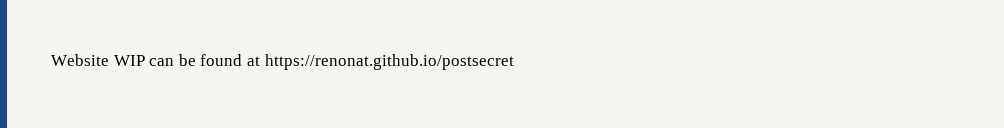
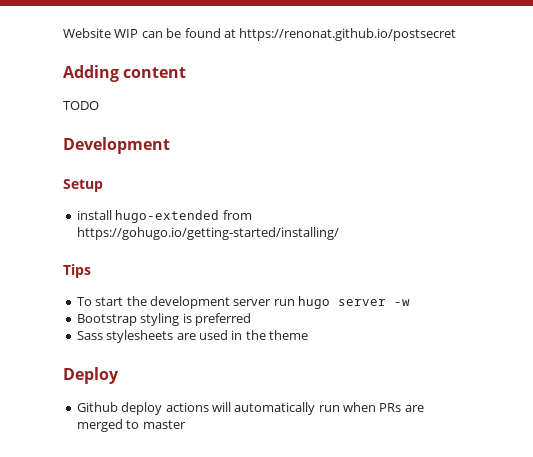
+ Adding content
+ TODO
+ Development
+ Setup
+ install hugo-extended from https://gohugo.io/getting-started/installing/
+ Tips
+ To start the development server run hugo server -w
+ Bootstrap styling is preferred
+ Sass stylesheets are used in the theme
+ Deploy
+ Github deploy actions will automatically run when PRs are merged to master

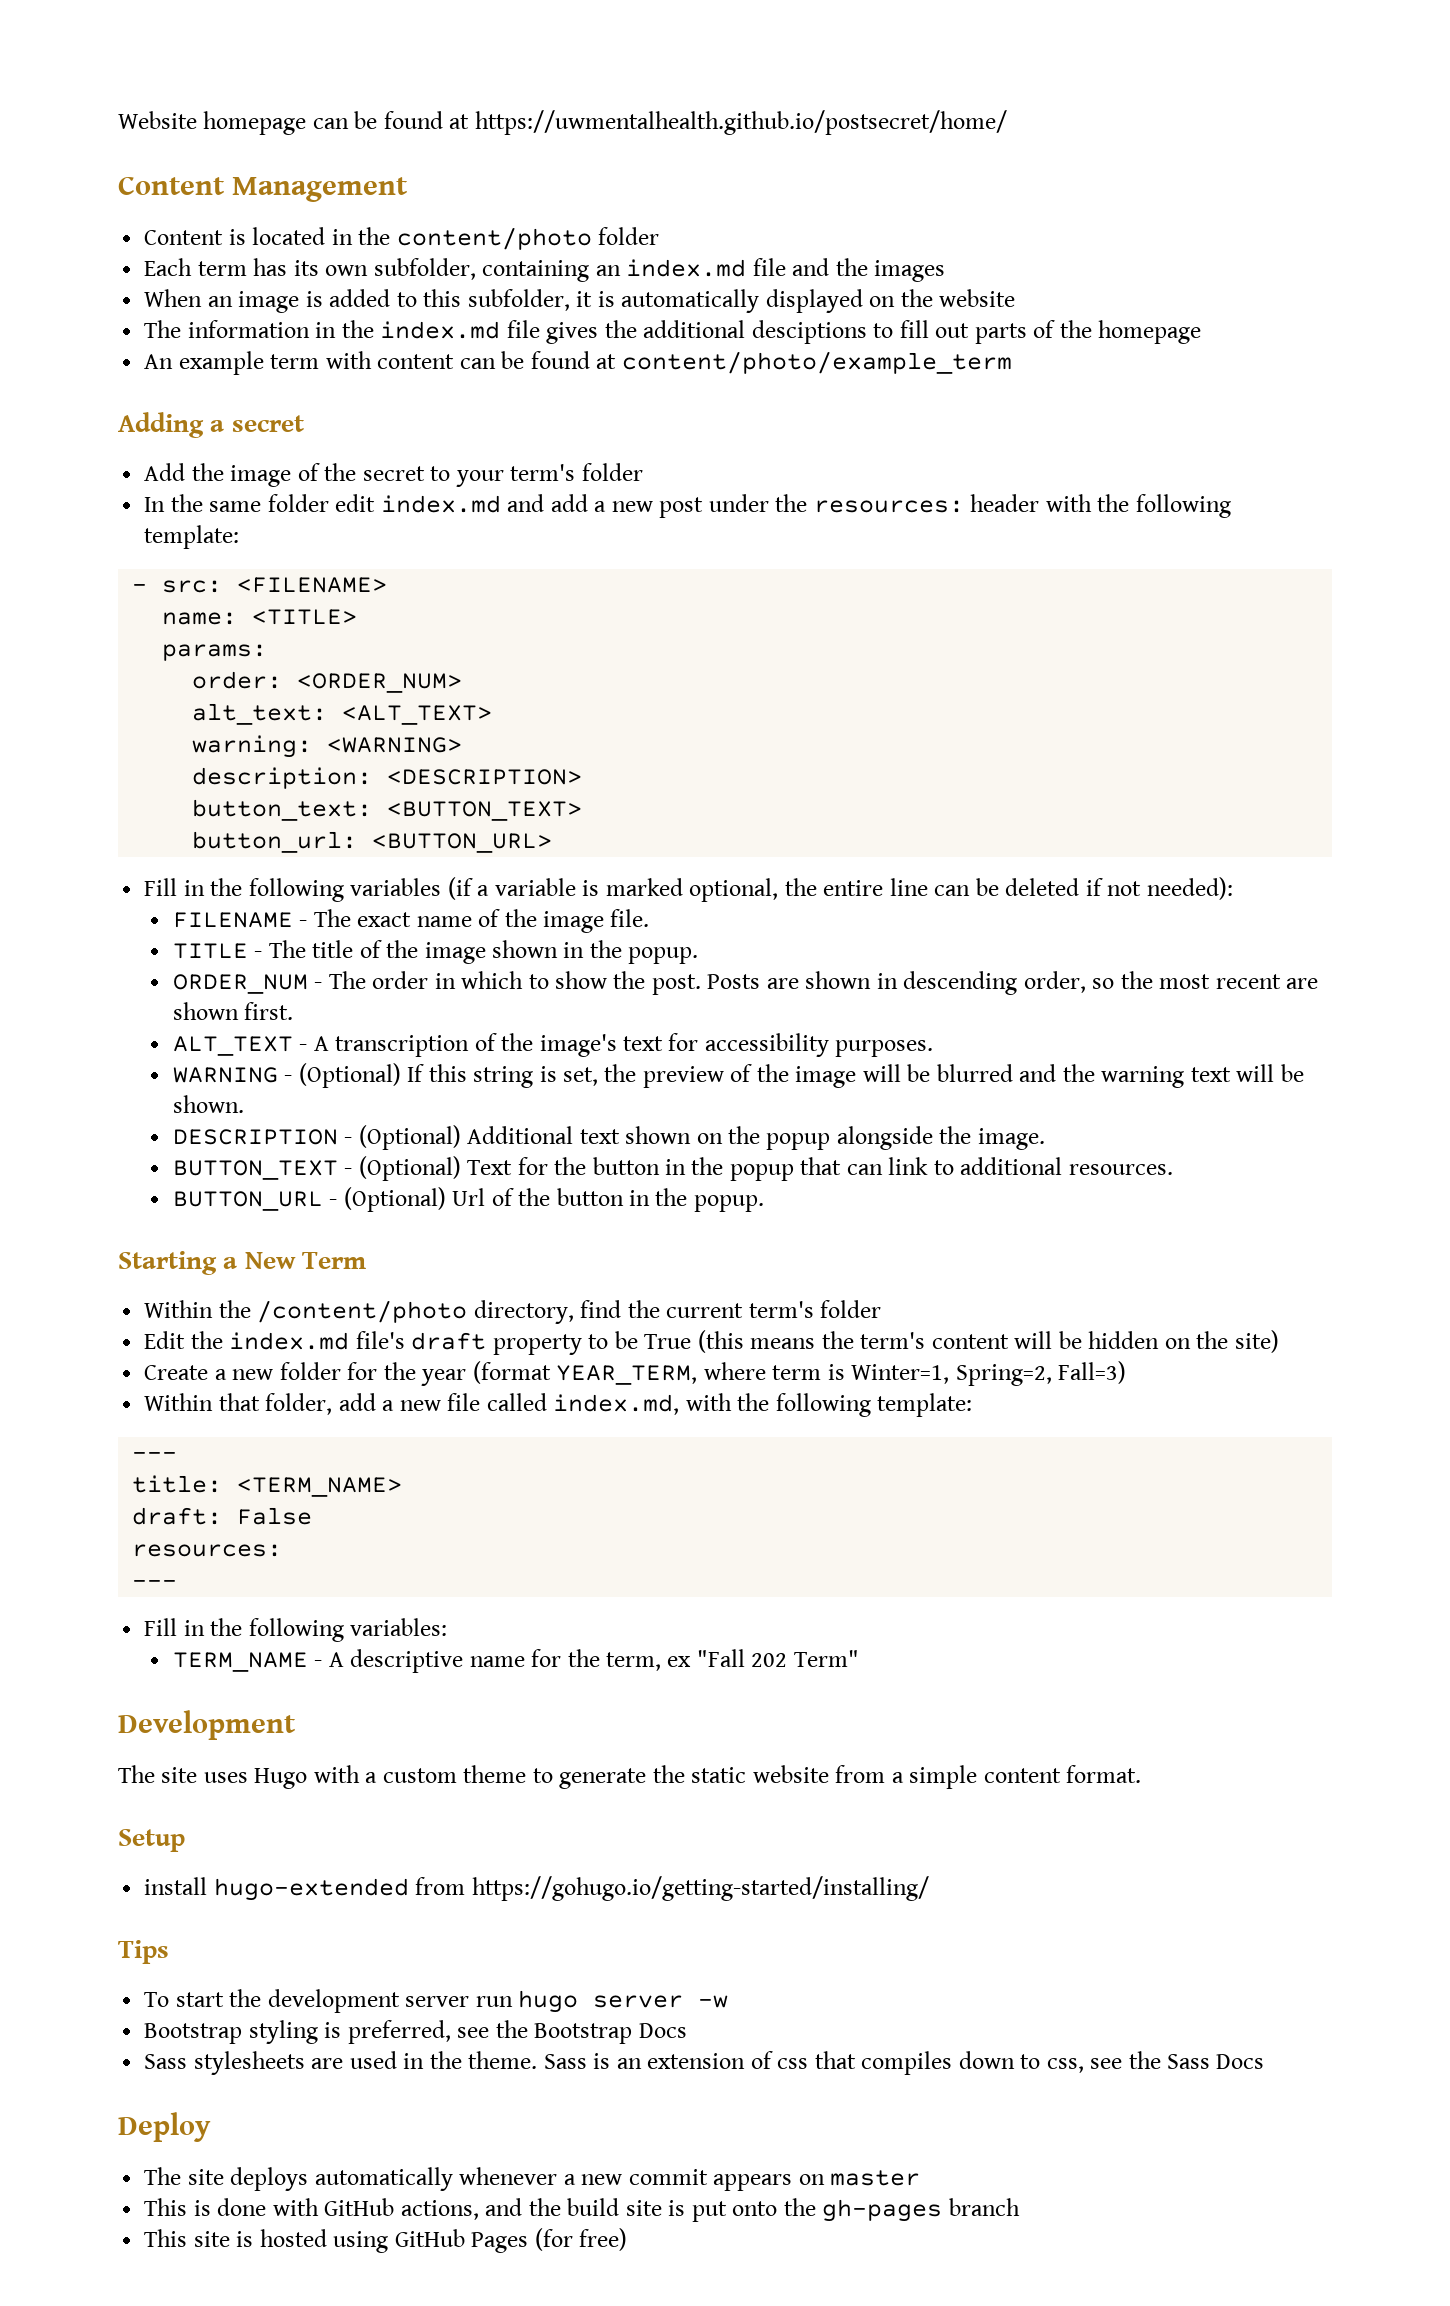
- Website WIP can be found at https://renonat.github.io/postsecret
- Adding content
- TODO
+ Website homepage can be found at https://uwmentalhealth.github.io/postsecret/home/
+ Content Management
+ Content is located in the content/photo folder
+ Each term has its own subfolder, containing an index.md file and the images
+ When an image is added to this subfolder, it is automatically displayed on the website
+ The information in the index.md file gives the additional desciptions to fill out parts of the homepage
+ An example term with content can be found at content/photo/example_term
+ Adding a secret
+ Add the image of the secret to your term's folder
+ In the same folder edit index.md and add a new post under the resources: header with the following template:
+ - src: <FILENAME>
+ name: <TITLE>
+ params:
+ order: <ORDER_NUM>
+ alt_text: <ALT_TEXT>
+ warning: <WARNING>
+ description: <DESCRIPTION>
+ button_text: <BUTTON_TEXT>
+ button_url: <BUTTON_URL>
+ Fill in the following variables (if a variable is marked optional, the entire line can be deleted if not needed):
+ FILENAME - The exact name of the image file.
+ TITLE - The title of the image shown in the popup.
+ ORDER_NUM - The order in which to show the post. Posts are shown in descending order, so the most recent are shown first.
+ ALT_TEXT - A transcription of the image's text for accessibility purposes.
+ WARNING - (Optional) If this string is set, the preview of the image will be blurred and the warning text will be shown.
+ DESCRIPTION - (Optional) Additional text shown on the popup alongside the image.
+ BUTTON_TEXT - (Optional) Text for the button in the popup that can link to additional resources.
+ BUTTON_URL - (Optional) Url of the button in the popup.
+ Starting a New Term
+ Within the /content/photo directory, find the current term's folder
+ Edit the index.md file's draft property to be True (this means the term's content will be hidden on the site)
+ Create a new folder for the year (format YEAR_TERM, where term is Winter=1, Spring=2, Fall=3)
+ Within that folder, add a new file called index.md, with the following template:
+ ---
+ title: <TERM_NAME>
+ draft: False
+ resources:
+ ---
+ Fill in the following variables:
+ TERM_NAME - A descriptive name for the term, ex "Fall 202 Term"
  Development
+ The site uses Hugo with a custom theme to generate the static website from a simple content format.
- Bootstrap styling is preferred
+ Bootstrap styling is preferred, see the Bootstrap Docs
- Sass stylesheets are used in the theme
+ Sass stylesheets are used in the theme. Sass is an extension of css that compiles down to css, see the Sass Docs
  Deploy
- Github deploy actions will automatically run when PRs are merged to master
+ The site deploys automatically whenever a new commit appears on master
+ This is done with GitHub actions, and the build site is put onto the gh-pages branch
+ This site is hosted using GitHub Pages (for free)

